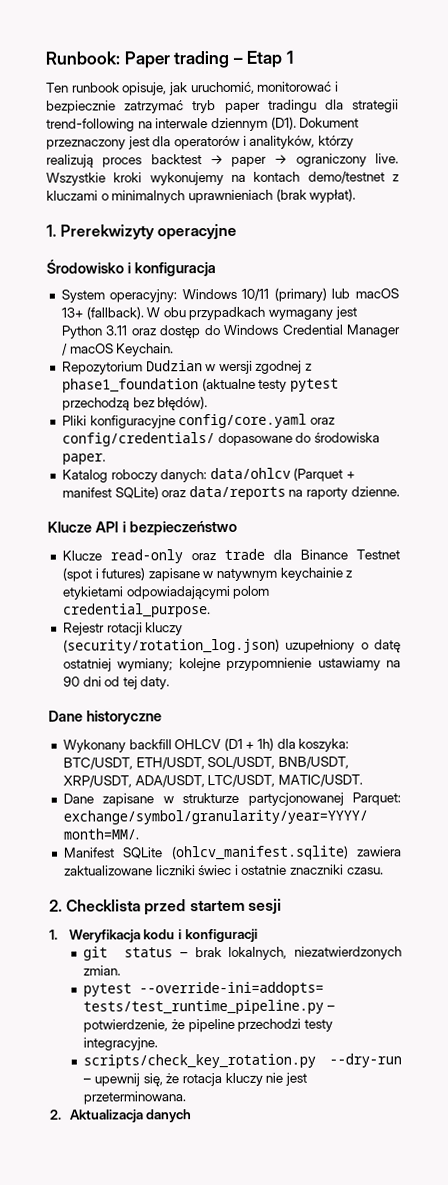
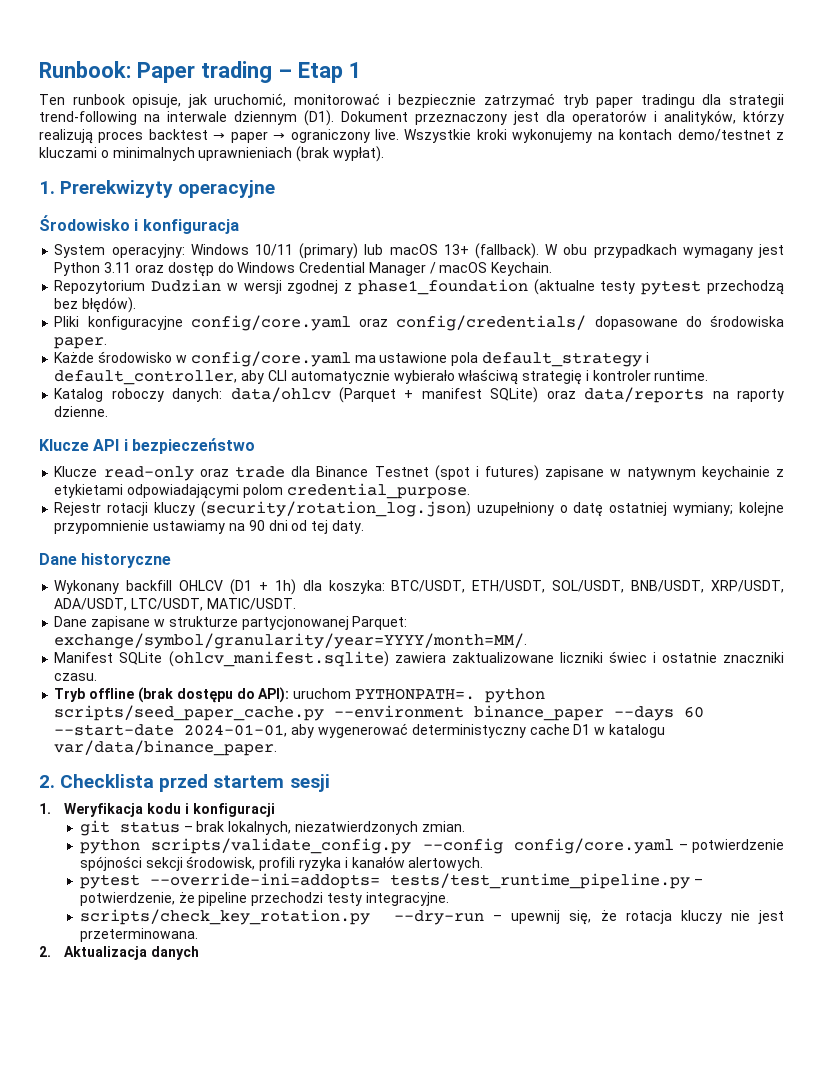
+ Każde środowisko w config/core.yaml ma ustawione pola default_strategy i default_controller, aby CLI automatycznie wybierało właściwą strategię i kontroler runtime.
+ Tryb offline (brak dostępu do API): uruchom PYTHONPATH=. python scripts/seed_paper_cache.py --environment binance_paper --days 60 --start-date 2024-01-01, aby wygenerować deterministyczny cache D1 w katalogu var/data/binance_paper.
+ python scripts/validate_config.py --config config/core.yaml – potwierdzenie spójności sekcji środowisk, profili ryzyka i kanałów alertowych.

